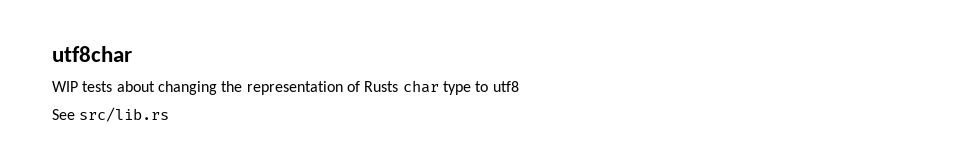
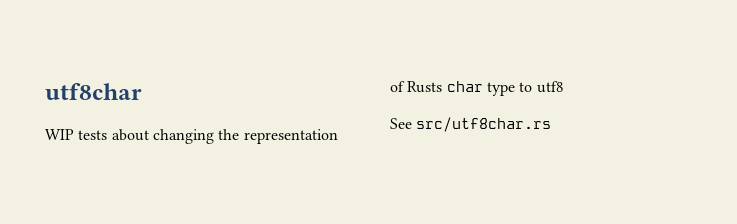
- See src/lib.rs
+ See src/utf8char.rs

